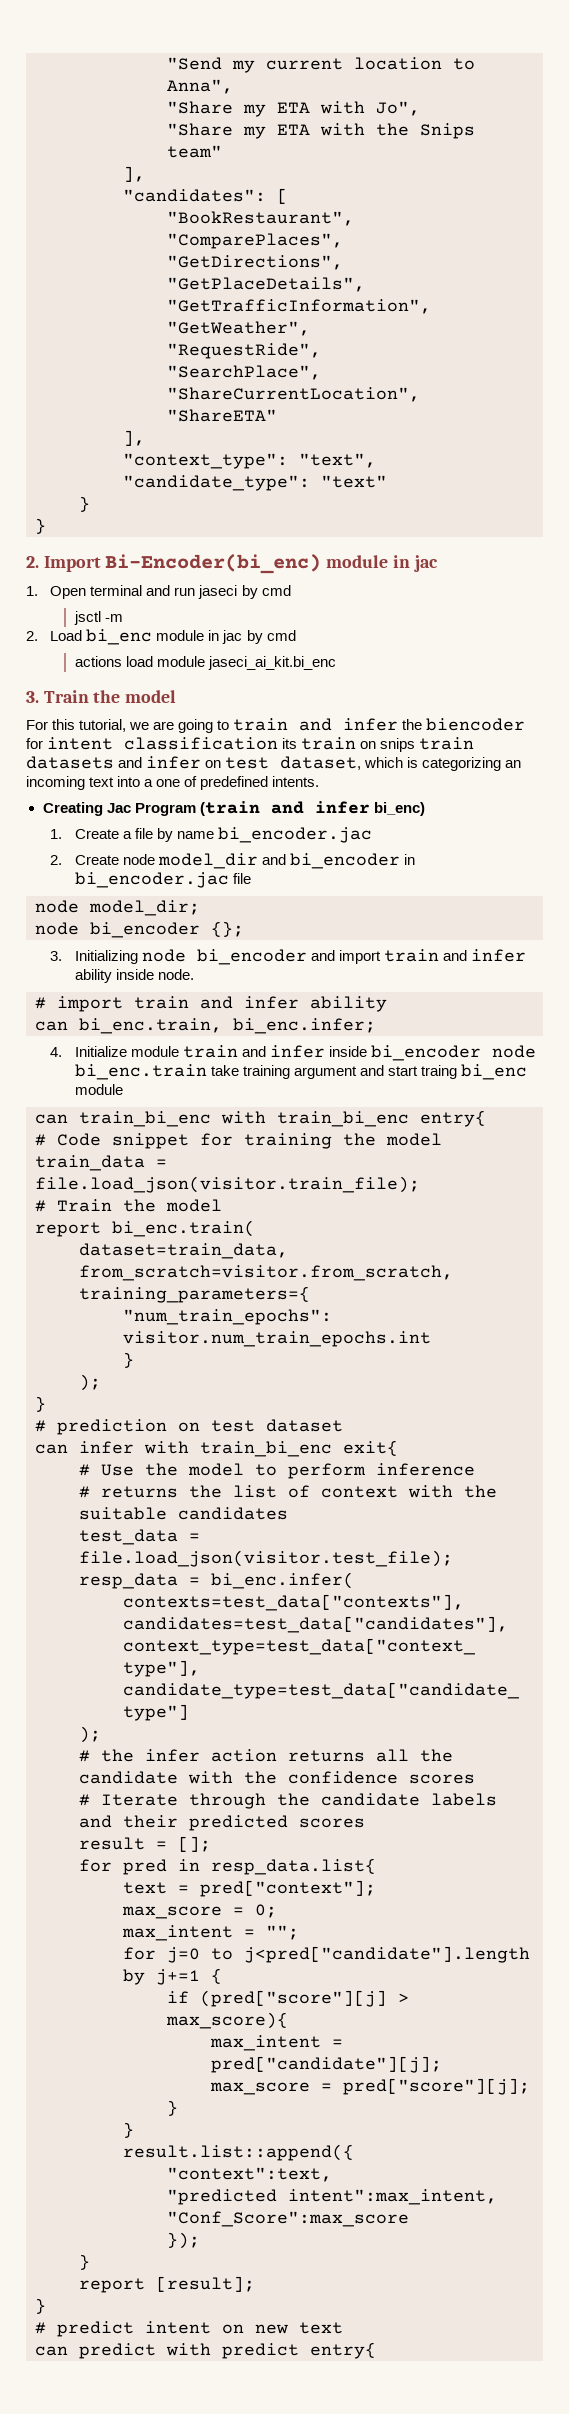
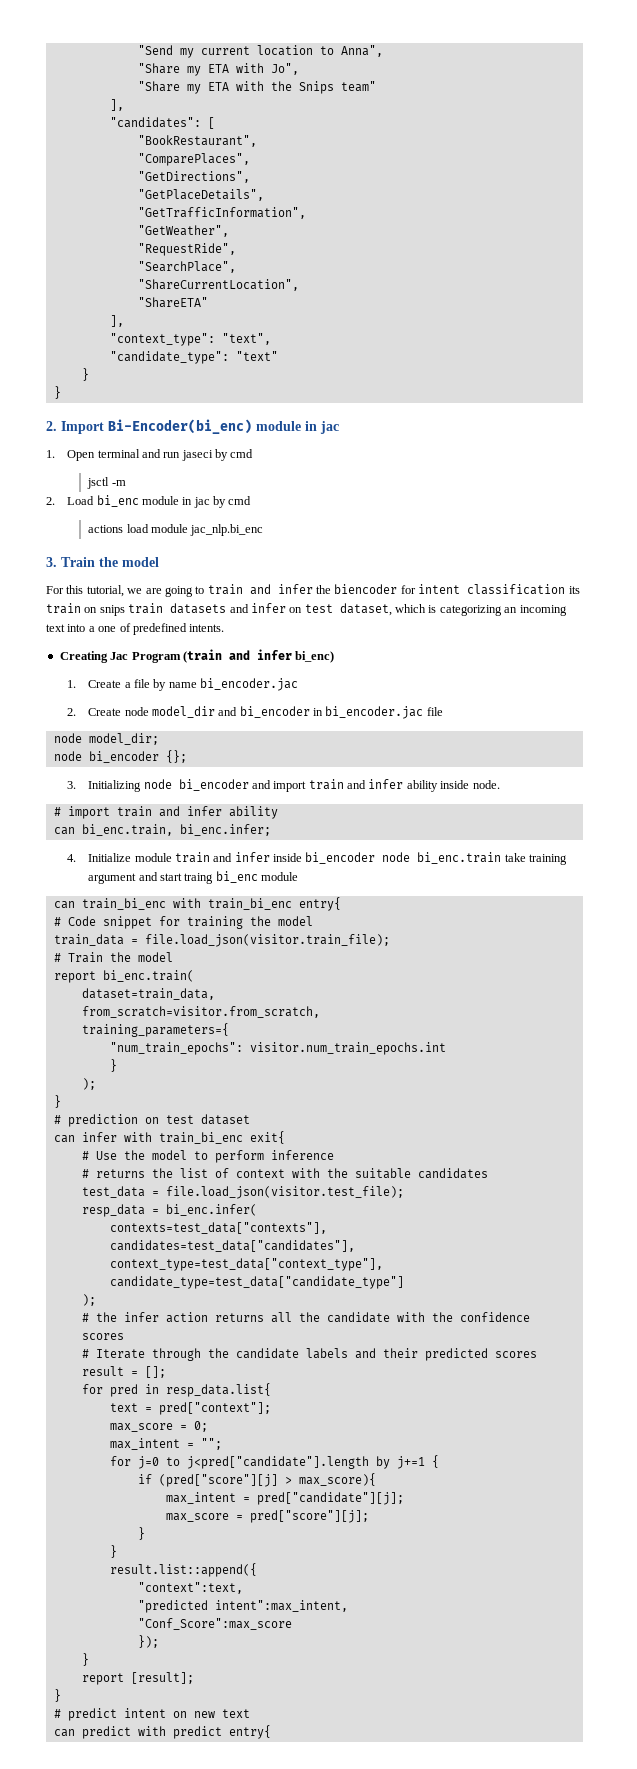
- actions load module jaseci_ai_kit.bi_enc
+ actions load module jac_nlp.bi_enc

